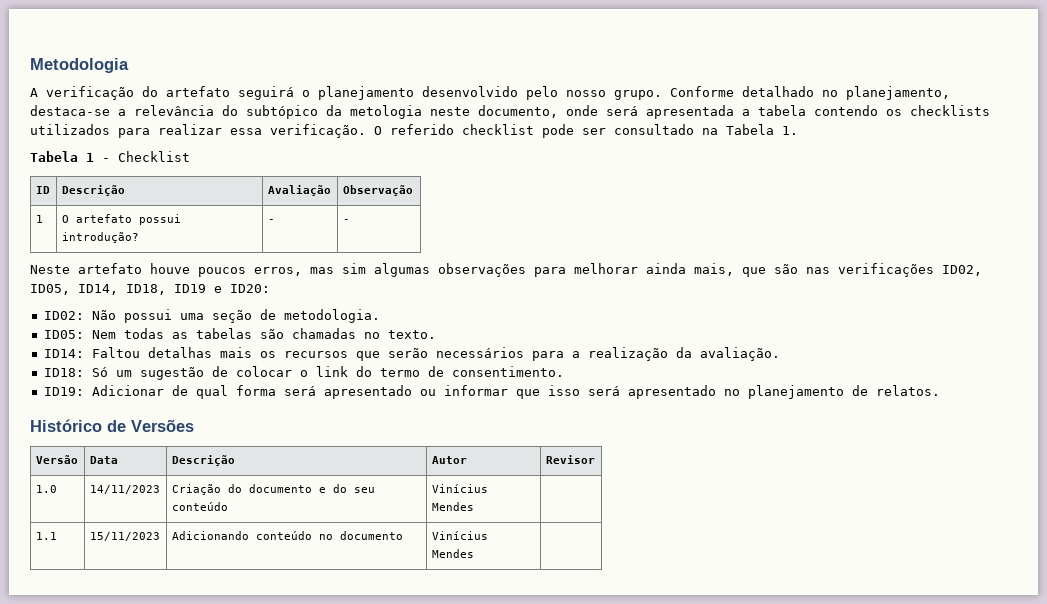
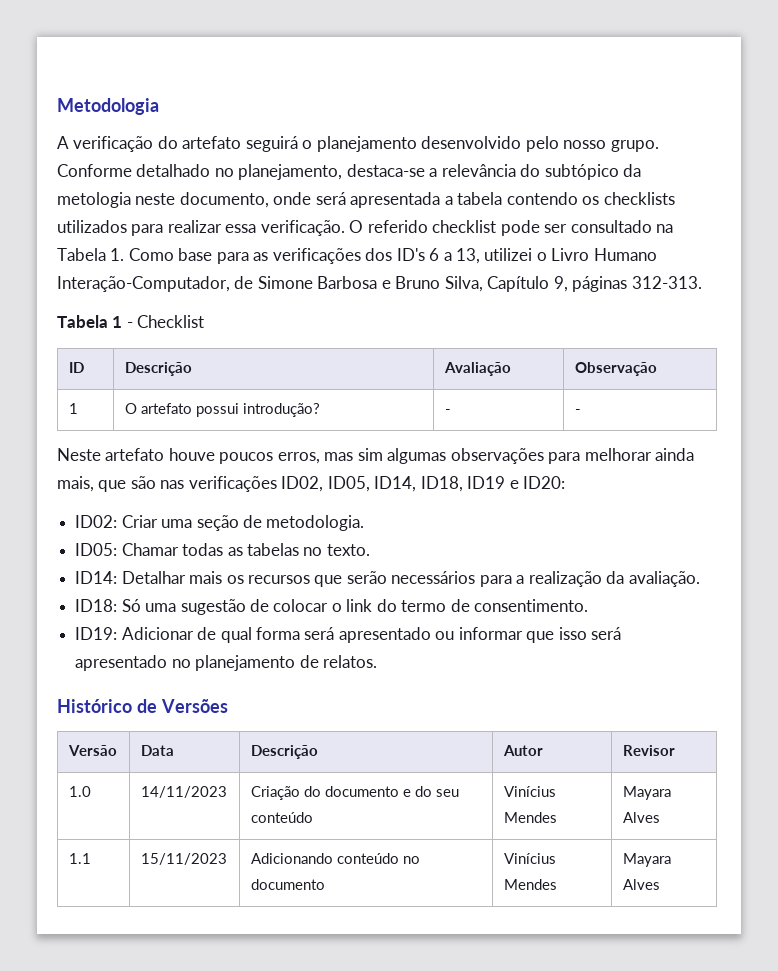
- O referido checklist pode ser consultado na Tabela 1.
+ O referido checklist pode ser consultado na Tabela 1. Como base para as verificações dos ID's 6 a 13, utilizei o Livro Humano Interação-Computador, de Simone Barbosa e Bruno Silva, Capítulo 9, páginas 312-313.
- ID02: Não possui uma seção de metodologia.
+ ID02: Criar uma seção de metodologia.
- ID05: Nem todas as tabelas são chamadas no texto.
+ ID05: Chamar todas as tabelas no texto.
- ID14: Faltou detalhas mais os recursos que serão necessários para a realização da avaliação.
+ ID14: Detalhar mais os recursos que serão necessários para a realização da avaliação.
- ID18: Só um sugestão de colocar o link do termo de consentimento.
+ ID18: Só uma sugestão de colocar o link do termo de consentimento.
- 1.0 | 14/11/2023 | Criação do documento e do seu conteúdo | Vinícius Mendes |
+ 1.0 | 14/11/2023 | Criação do documento e do seu conteúdo | Vinícius Mendes | Mayara Alves
- 1.1 | 15/11/2023 | Adicionando conteúdo no documento | Vinícius Mendes |
+ 1.1 | 15/11/2023 | Adicionando conteúdo no documento | Vinícius Mendes | Mayara Alves

